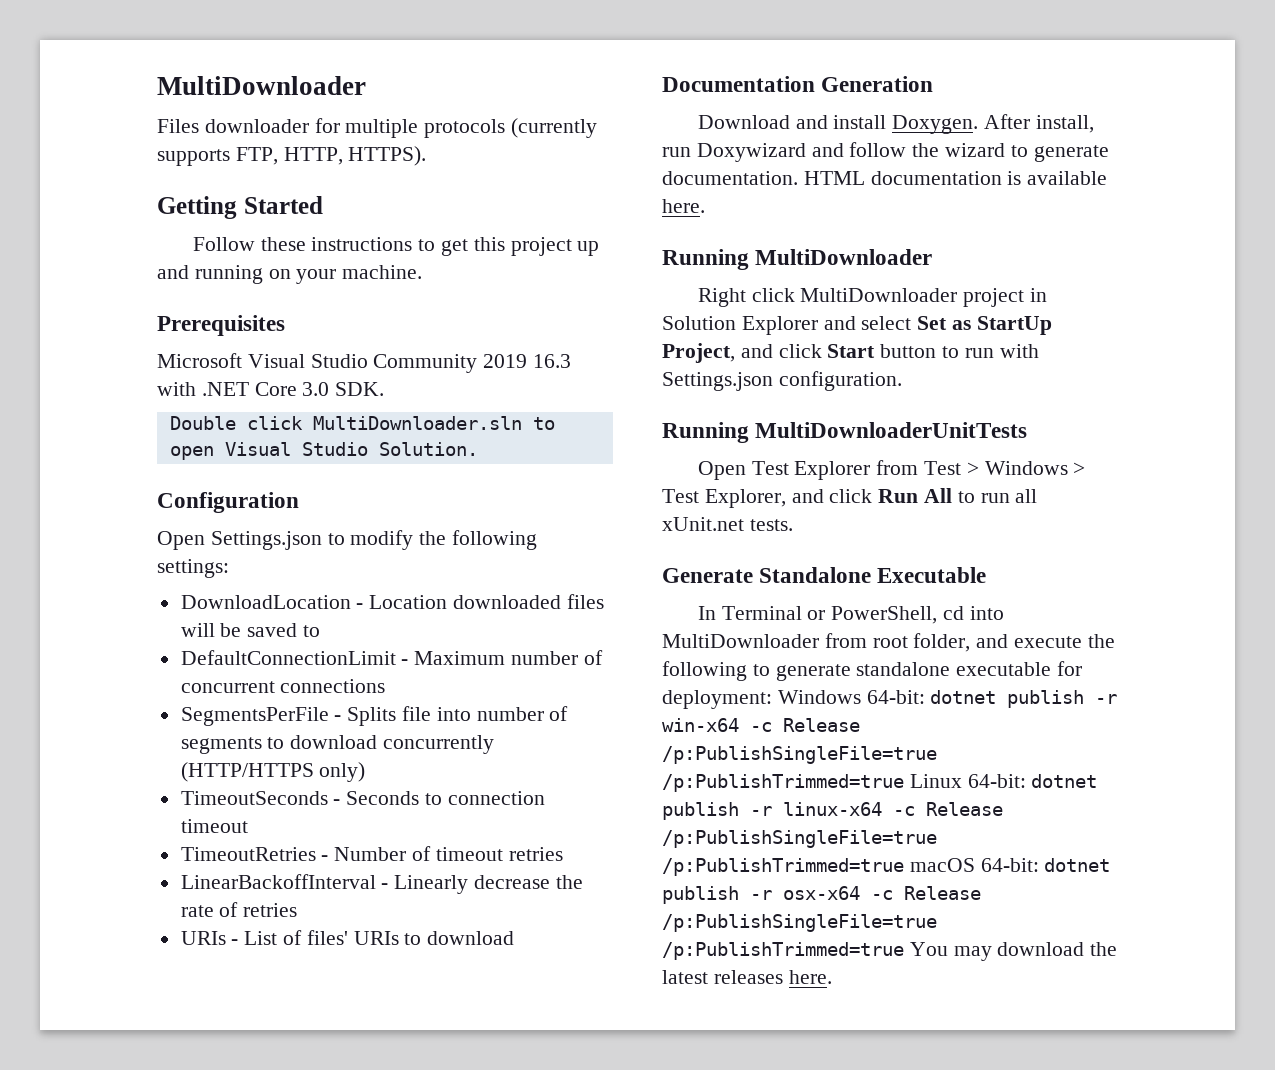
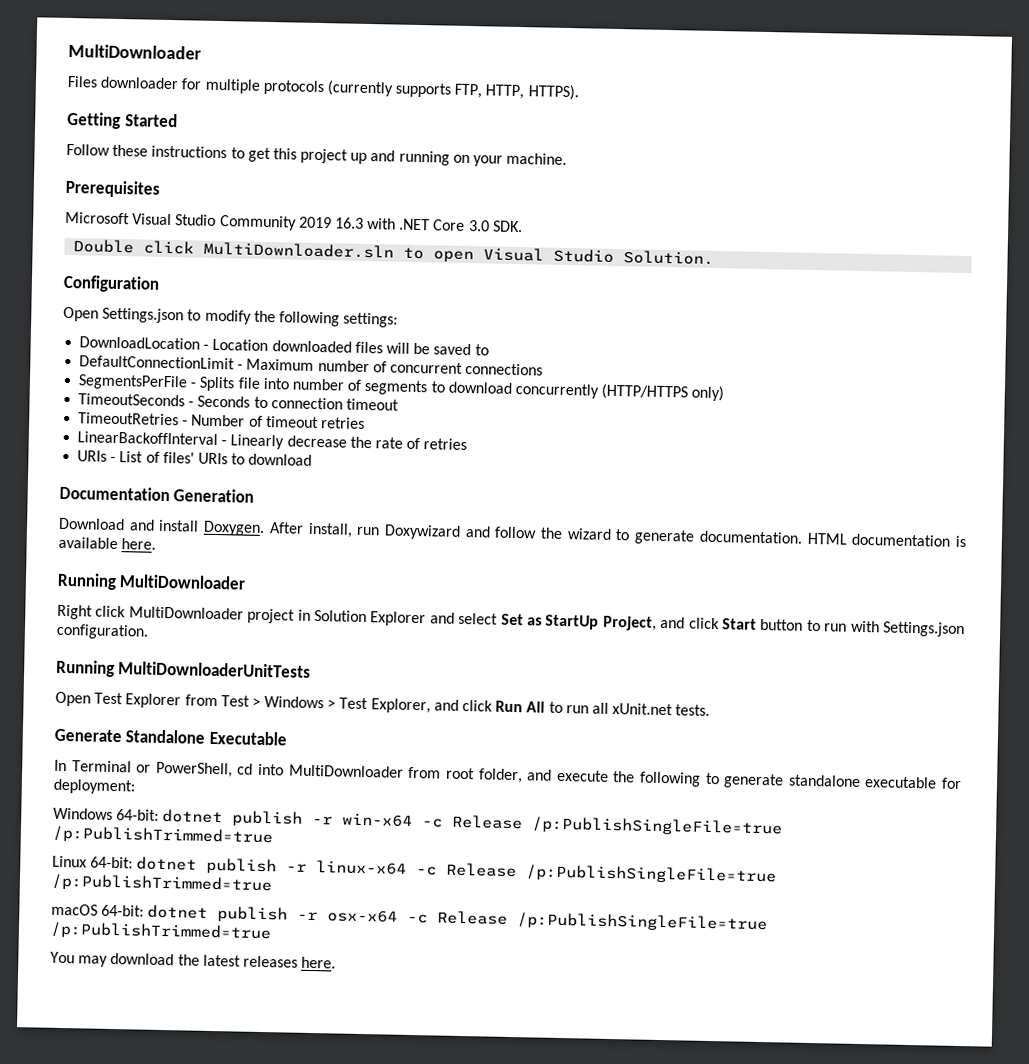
- In Terminal or PowerShell, cd into MultiDownloader from root folder, and execute the following to generate standalone executable for deployment: Windows 64-bit: dotnet publish -r win-x64 -c Release /p:PublishSingleFile=true /p:PublishTrimmed=true Linux 64-bit: dotnet publish -r linux-x64 -c Release /p:PublishSingleFile=true /p:PublishTrimmed=true macOS 64-bit: dotnet publish -r osx-x64 -c Release /p:PublishSingleFile=true /p:PublishTrimmed=true You may download the latest releases here.
+ In Terminal or PowerShell, cd into MultiDownloader from root folder, and execute the following to generate standalone executable for deployment:
+ Windows 64-bit: dotnet publish -r win-x64 -c Release /p:PublishSingleFile=true /p:PublishTrimmed=true
+ Linux 64-bit: dotnet publish -r linux-x64 -c Release /p:PublishSingleFile=true /p:PublishTrimmed=true
+ macOS 64-bit: dotnet publish -r osx-x64 -c Release /p:PublishSingleFile=true /p:PublishTrimmed=true
+ You may download the latest releases here.

